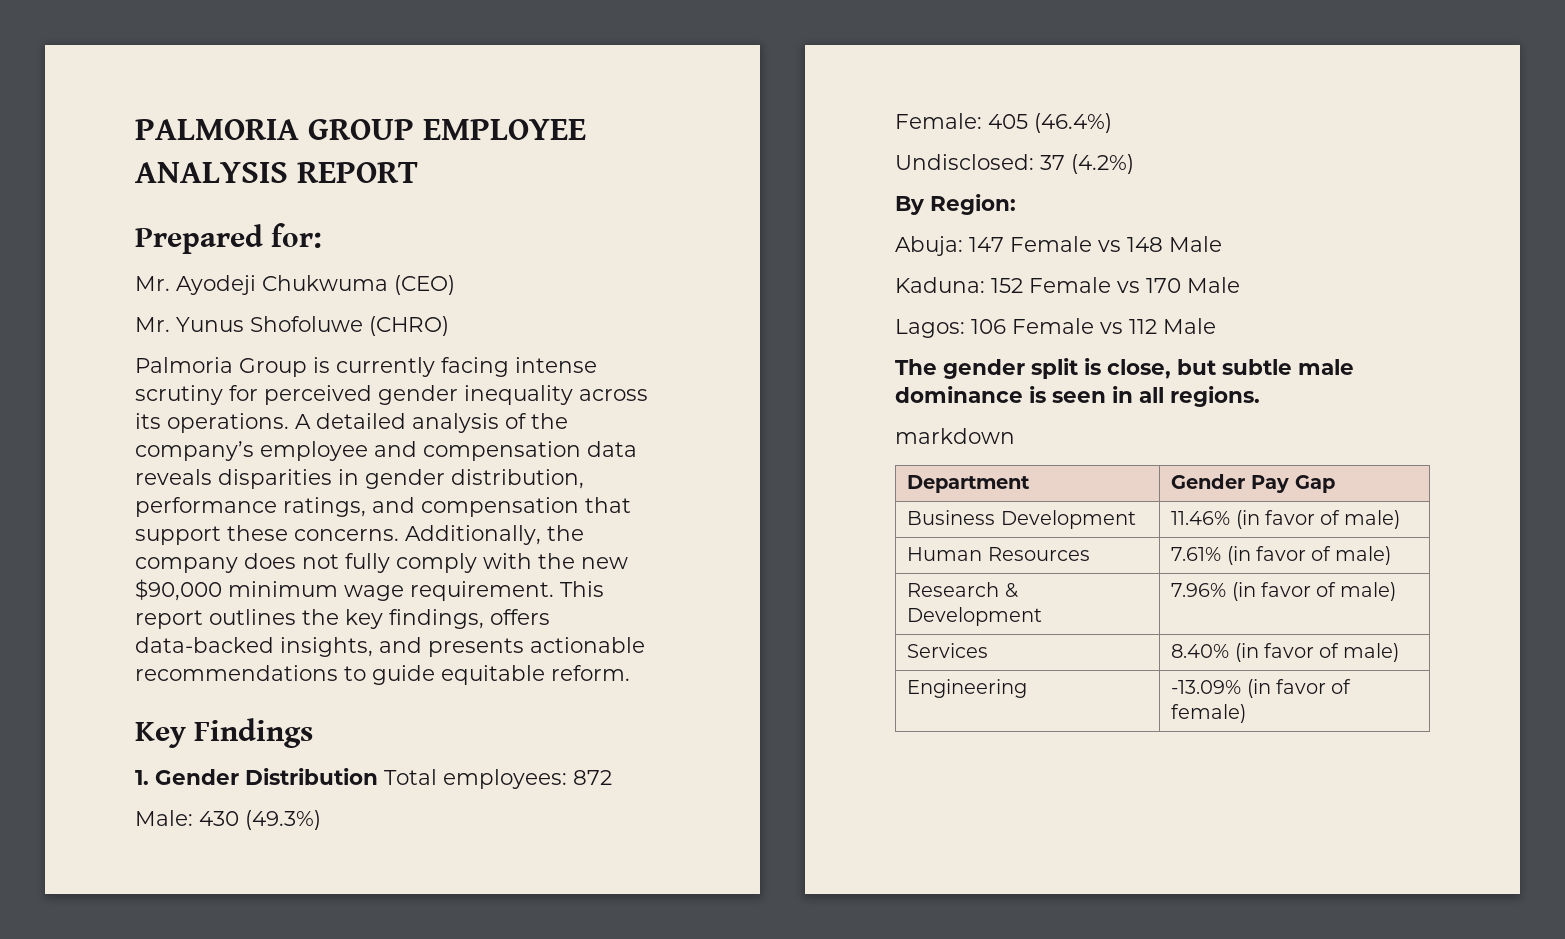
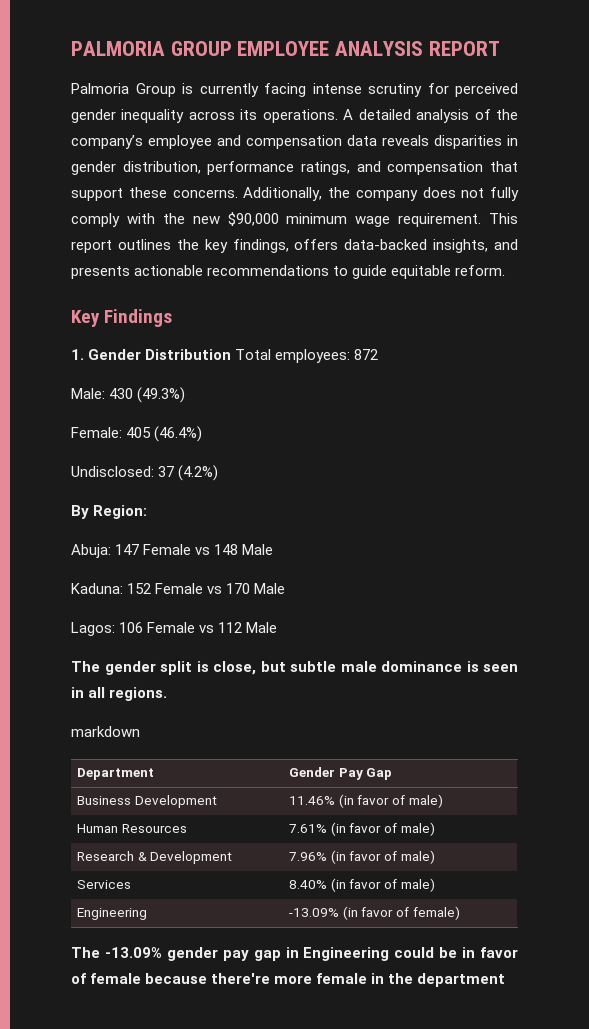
- Prepared for:
- Mr. Ayodeji Chukwuma (CEO)
- Mr. Yunus Shofoluwe (CHRO)
+ The -13.09% gender pay gap in Engineering could be in favor of female because there're more female in the department

